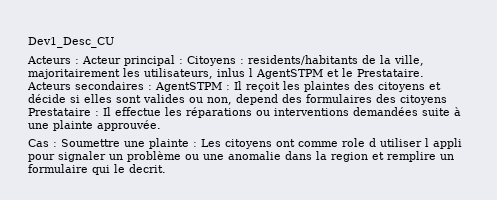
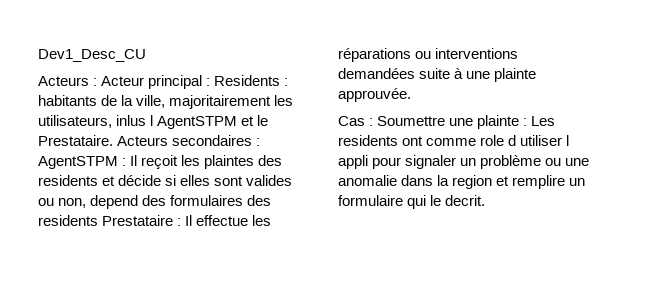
- Acteurs : Acteur principal : Citoyens : residents/habitants de la ville, majoritairement les utilisateurs, inlus l AgentSTPM et le Prestataire.
+ Acteurs : Acteur principal : Residents : habitants de la ville, majoritairement les utilisateurs, inlus l AgentSTPM et le Prestataire.
- Acteurs secondaires : AgentSTPM : Il reçoit les plaintes des citoyens et décide si elles sont valides ou non, depend des formulaires des citoyens Prestataire : Il effectue les réparations ou interventions demandées suite à une plainte approuvée.
+ Acteurs secondaires : AgentSTPM : Il reçoit les plaintes des residents et décide si elles sont valides ou non, depend des formulaires des residents Prestataire : Il effectue les réparations ou interventions demandées suite à une plainte approuvée.
- Cas : Soumettre une plainte : Les citoyens ont comme role d utiliser l appli pour signaler un problème ou une anomalie dans la region et remplire un formulaire qui le decrit.
+ Cas : Soumettre une plainte : Les residents ont comme role d utiliser l appli pour signaler un problème ou une anomalie dans la region et remplire un formulaire qui le decrit.

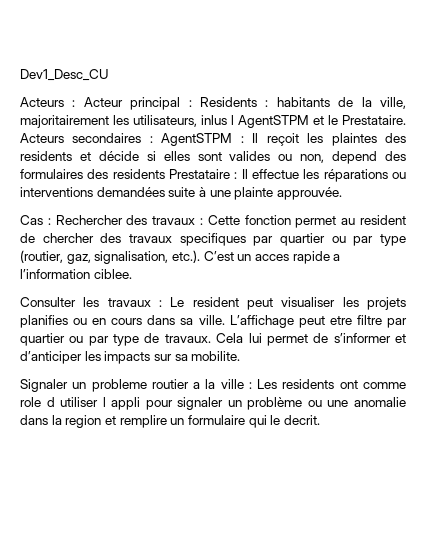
- Cas : Soumettre une plainte : Les residents ont comme role d utiliser l appli pour signaler un problème ou une anomalie dans la region et remplire un formulaire qui le decrit.
+ Cas : Rechercher des travaux : Cette fonction permet au resident de chercher des travaux specifiques par quartier ou par type (routier, gaz, signalisation, etc.). C’est un acces rapide a l’information ciblee.
+ Consulter les travaux : Le resident peut visualiser les projets planifies ou en cours dans sa ville. L’affichage peut etre filtre par quartier ou par type de travaux. Cela lui permet de s’informer et d’anticiper les impacts sur sa mobilite.
+ Signaler un probleme routier a la ville : Les residents ont comme role d utiliser l appli pour signaler un problème ou une anomalie dans la region et remplire un formulaire qui le decrit.

